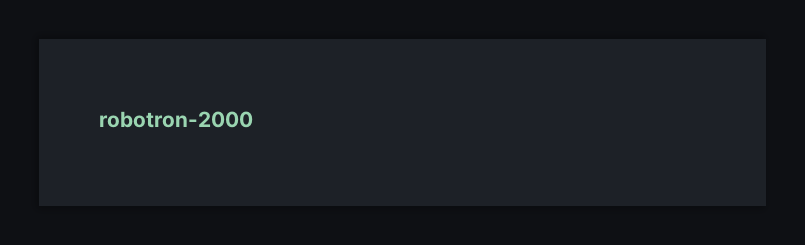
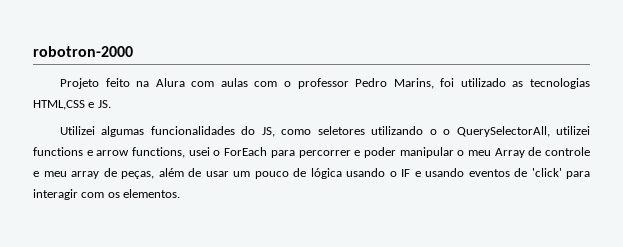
+ Projeto feito na Alura com aulas com o professor Pedro Marins, foi utilizado as tecnologias HTML,CSS e JS.
+ Utilizei algumas funcionalidades do JS, como seletores utilizando o o QuerySelectorAll, utilizei functions e arrow functions, usei o ForEach para percorrer e poder manipular o meu Array de controle e meu array de peças, além de usar um pouco de lógica usando o IF e usando eventos de 'click' para interagir com os elementos.

